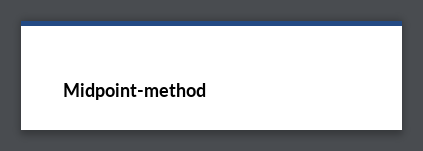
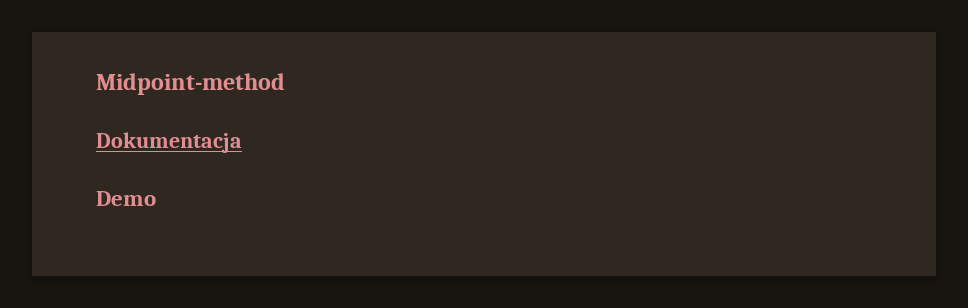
+ Dokumentacja
+ Demo

